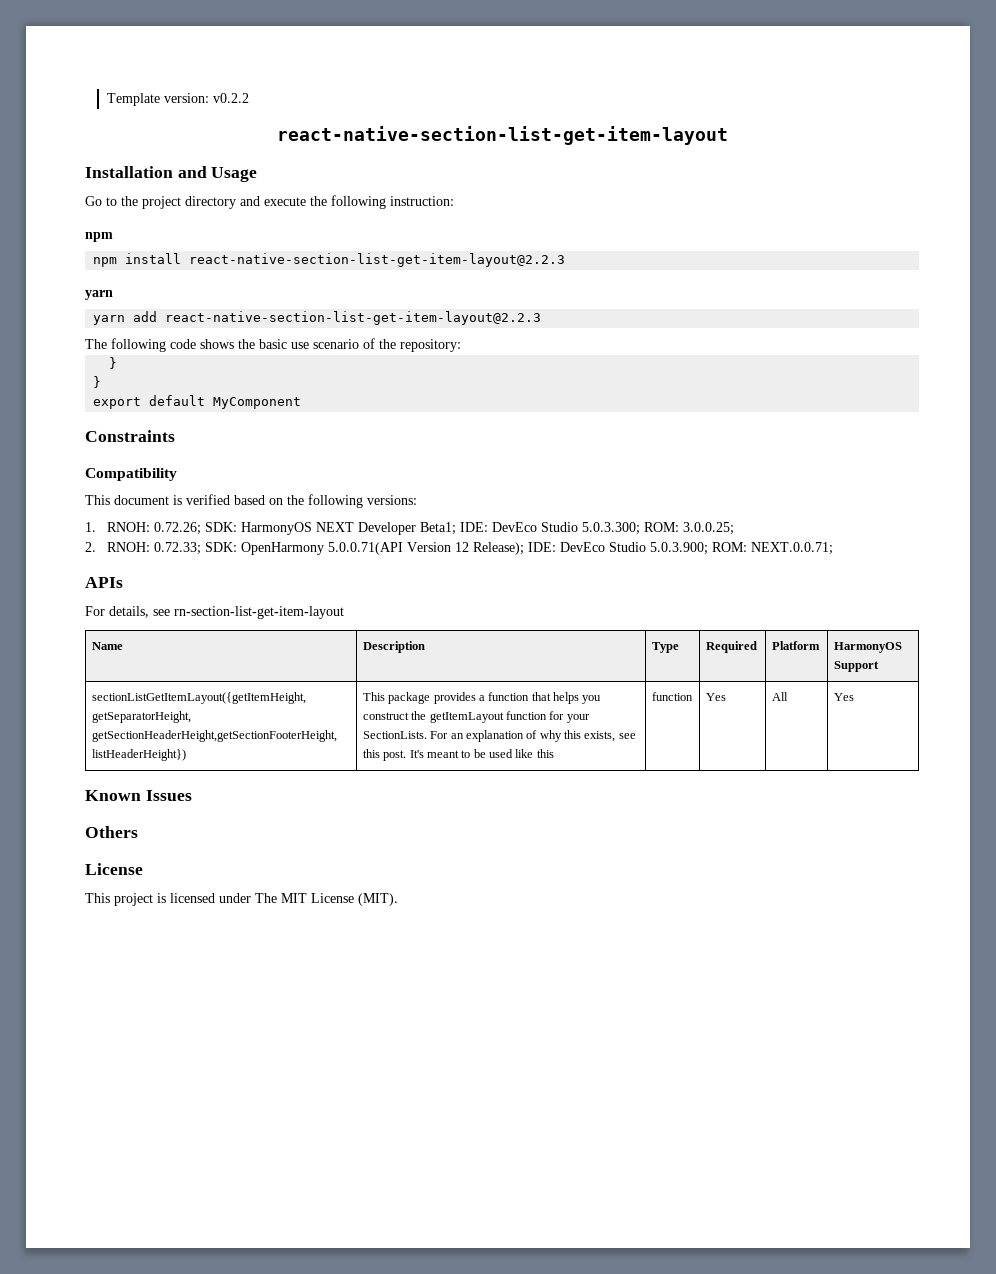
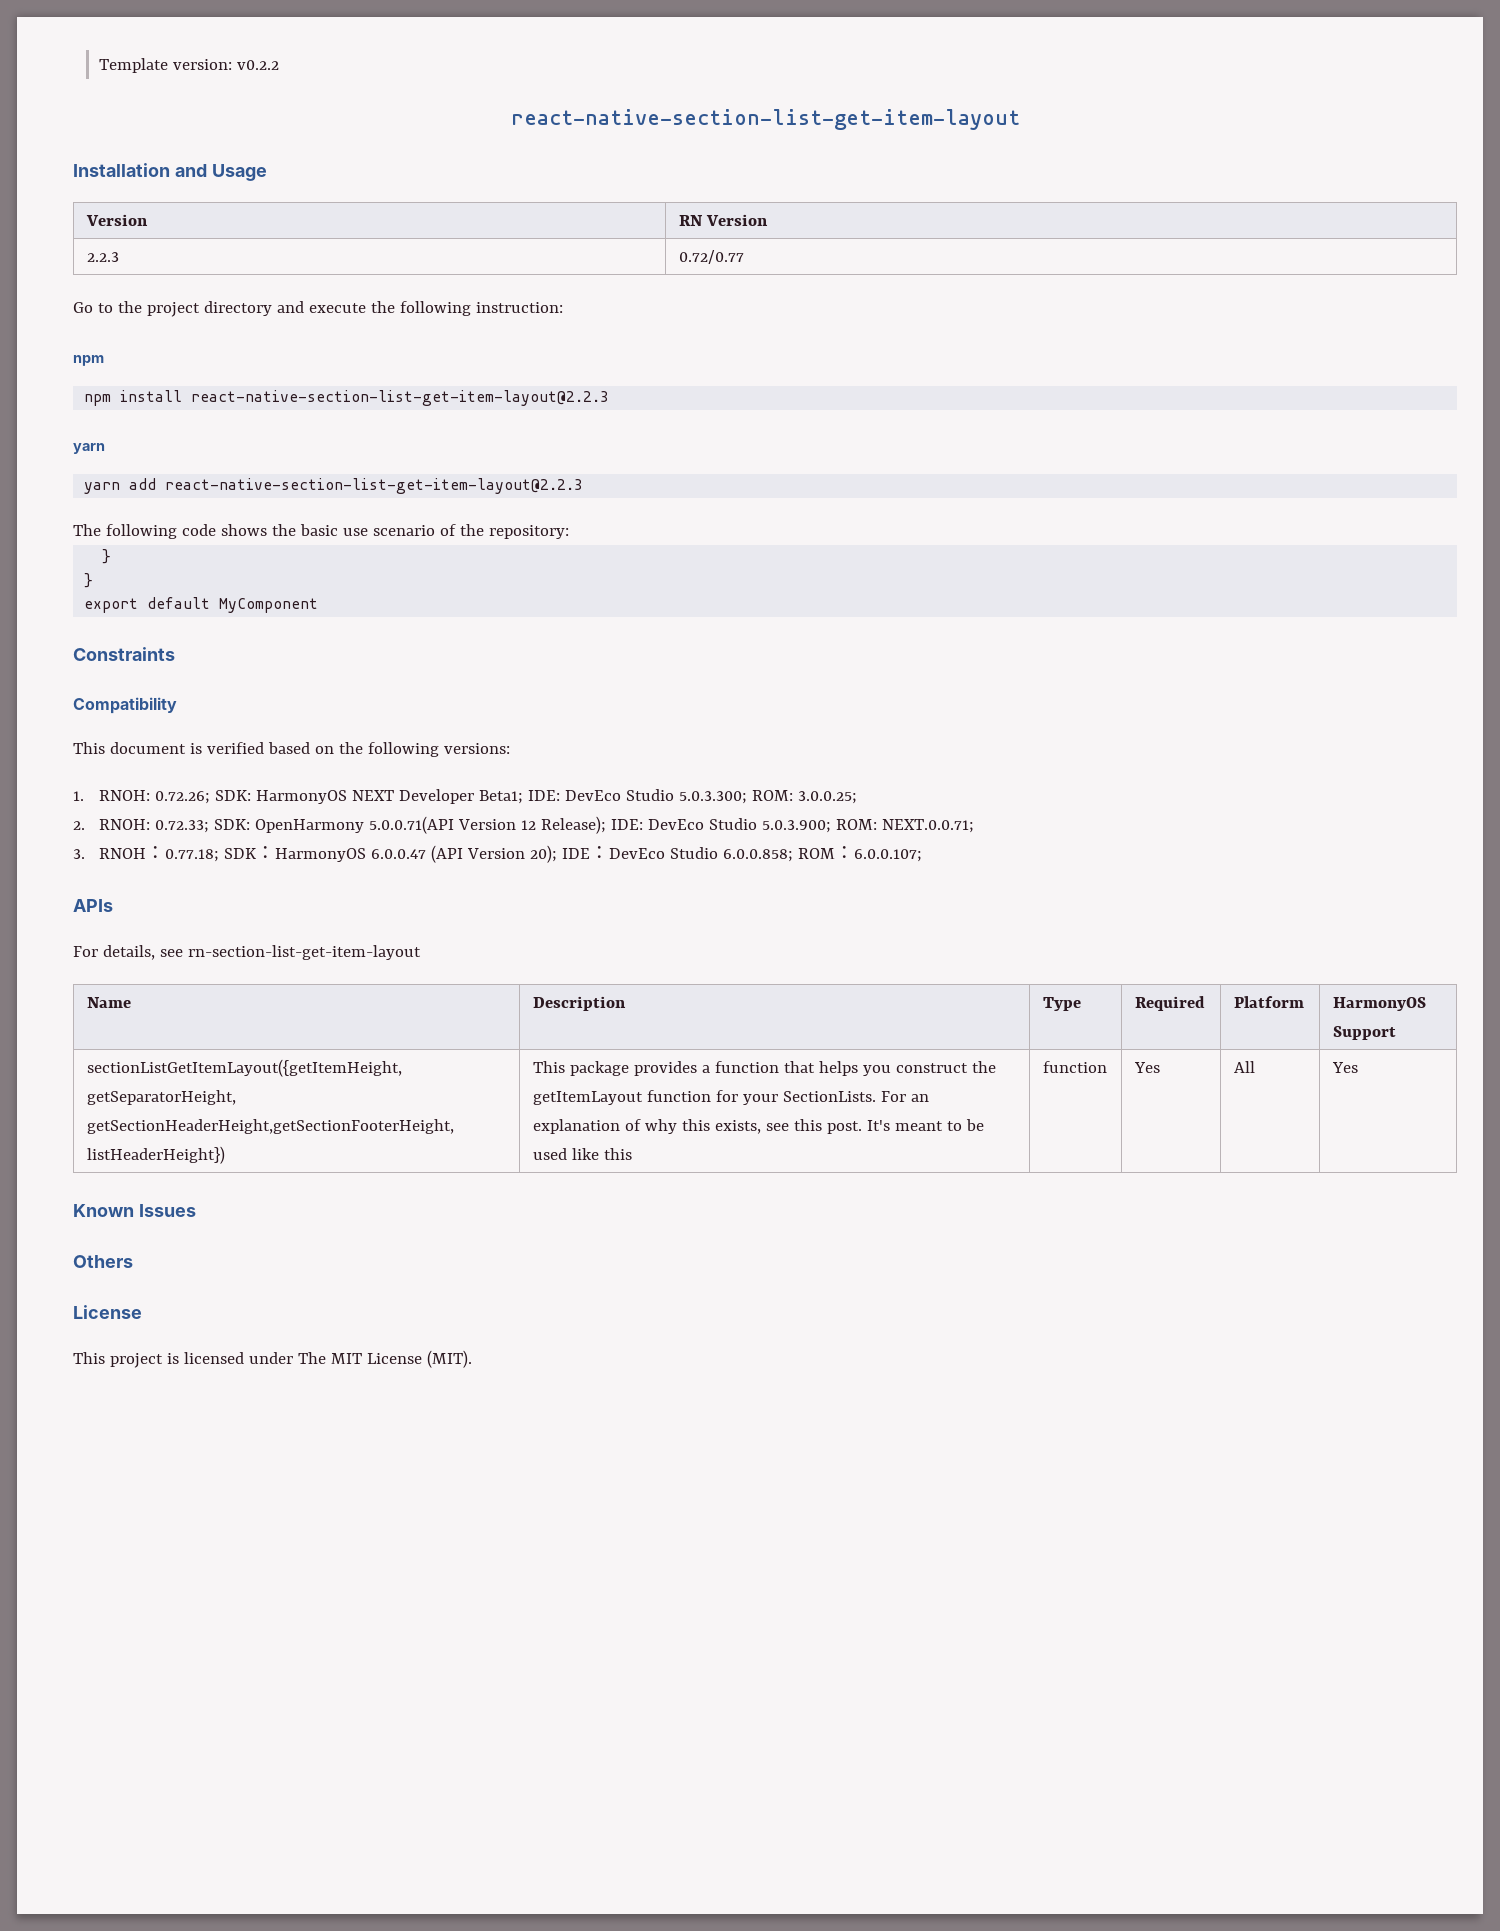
+ Version | RN Version
+ 2.2.3 | 0.72/0.77
+ 3. RNOH：0.77.18; SDK：HarmonyOS 6.0.0.47 (API Version 20); IDE：DevEco Studio 6.0.0.858; ROM：6.0.0.107;

